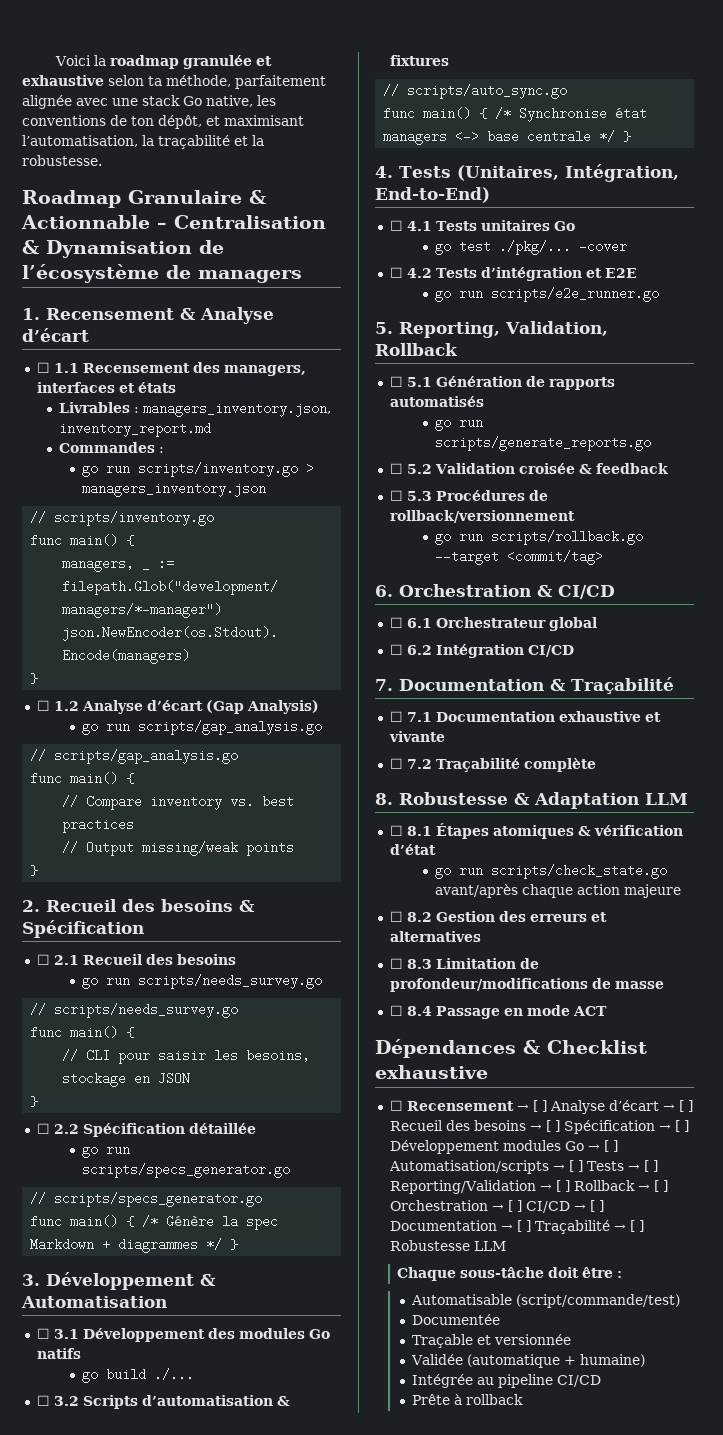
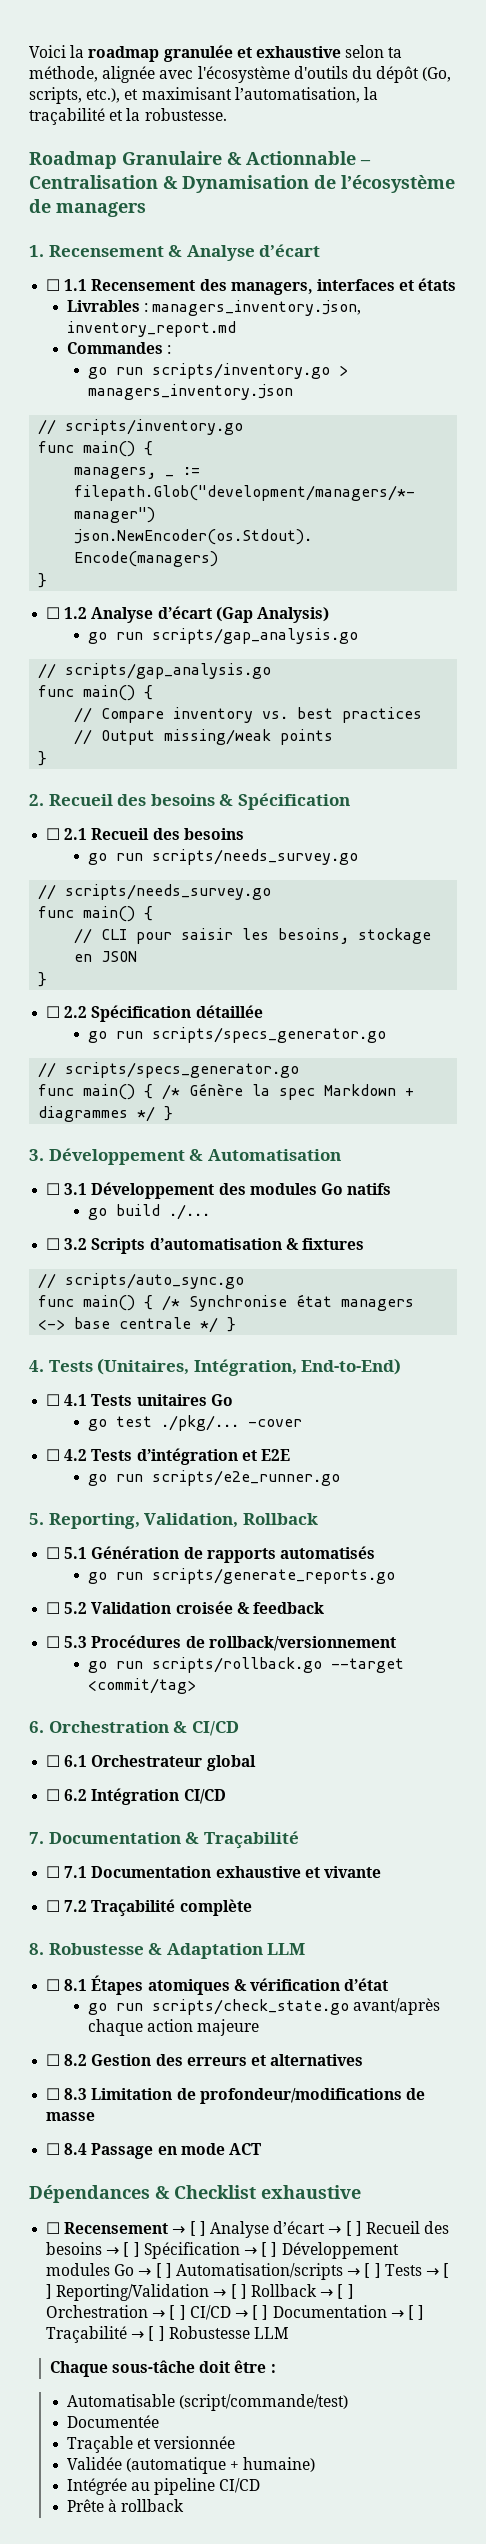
- Voici la roadmap granulée et exhaustive selon ta méthode, parfaitement alignée avec une stack Go native, les conventions de ton dépôt, et maximisant l’automatisation, la traçabilité et la robustesse.
+ Voici la roadmap granulée et exhaustive selon ta méthode, alignée avec l'écosystème d'outils du dépôt (Go, scripts, etc.), et maximisant l’automatisation, la traçabilité et la robustesse.

